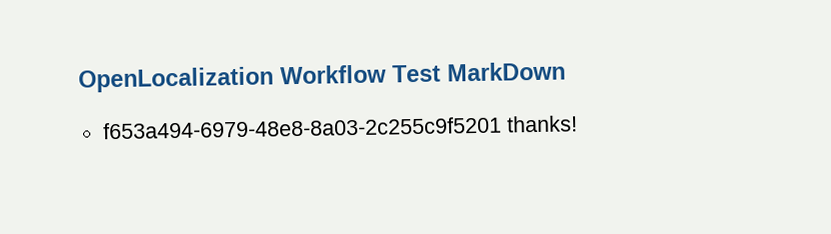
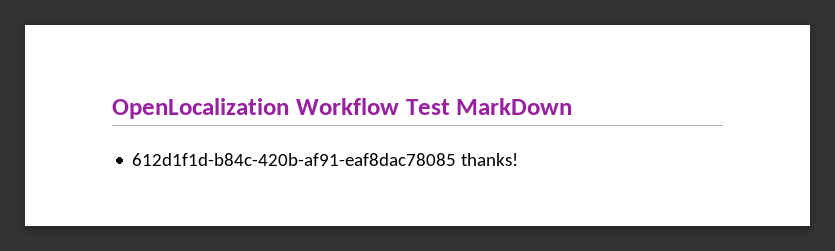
- f653a494-6979-48e8-8a03-2c255c9f5201 thanks!
+ 612d1f1d-b84c-420b-af91-eaf8dac78085 thanks!

